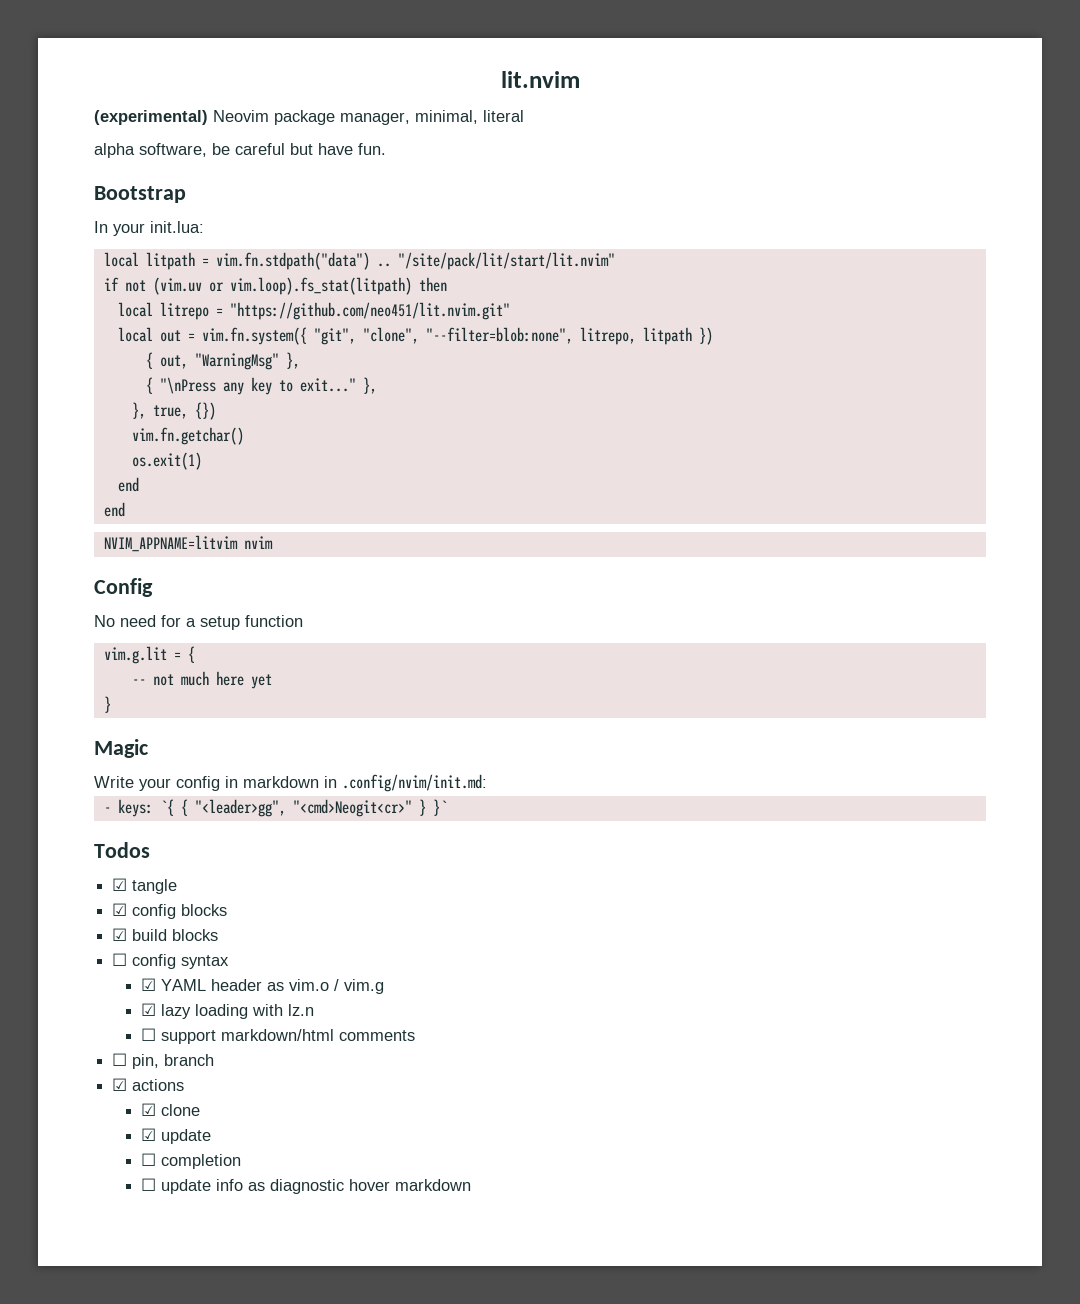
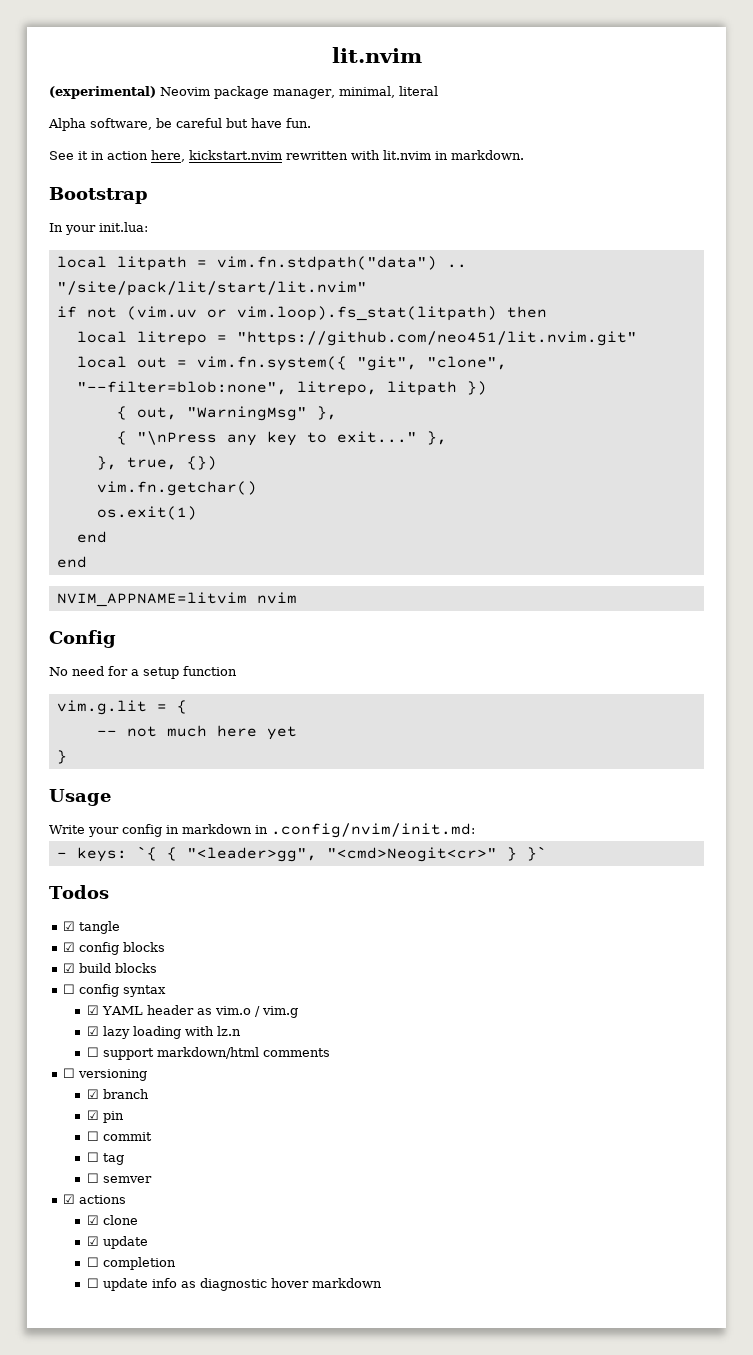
- alpha software, be careful but have fun.
+ Alpha software, be careful but have fun.
+ See it in action here, kickstart.nvim rewritten with lit.nvim in markdown.
- Magic
+ Usage
- ☐ pin, branch
+ ☐ versioning
+ ☑ branch
+ ☑ pin
+ ☐ commit
+ ☐ tag
+ ☐ semver

